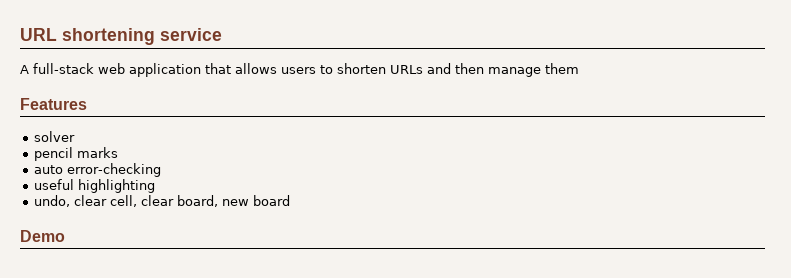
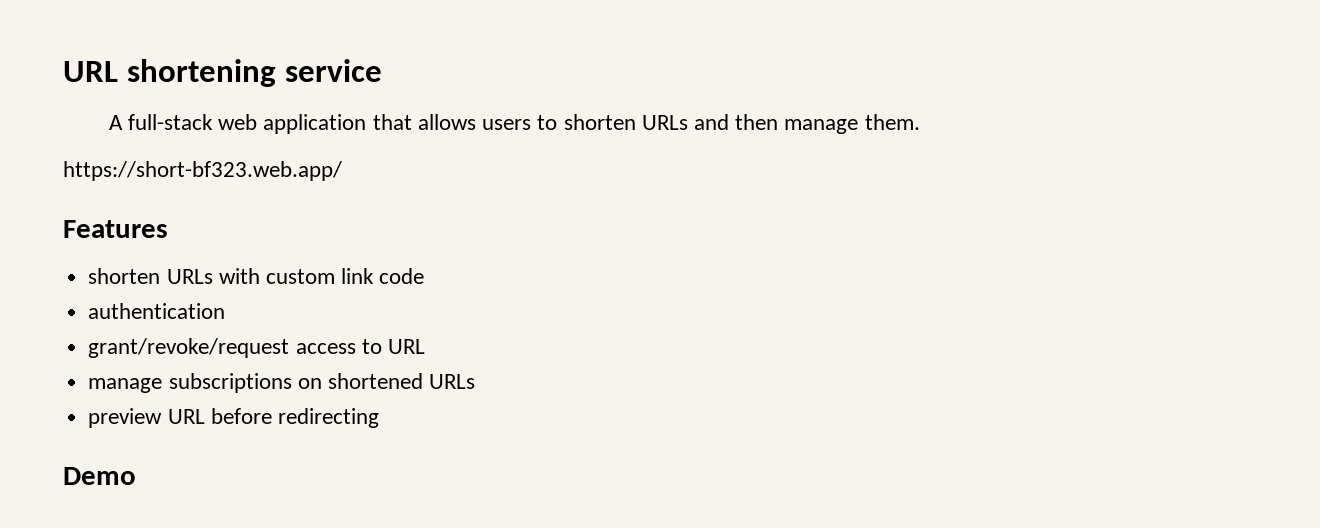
- A full-stack web application that allows users to shorten URLs and then manage them
+ A full-stack web application that allows users to shorten URLs and then manage them.
+ https://short-bf323.web.app/
- solver
- pencil marks
- auto error-checking
- useful highlighting
- undo, clear cell, clear board, new board
+ shorten URLs with custom link code
+ authentication
+ grant/revoke/request access to URL
+ manage subscriptions on shortened URLs
+ preview URL before redirecting

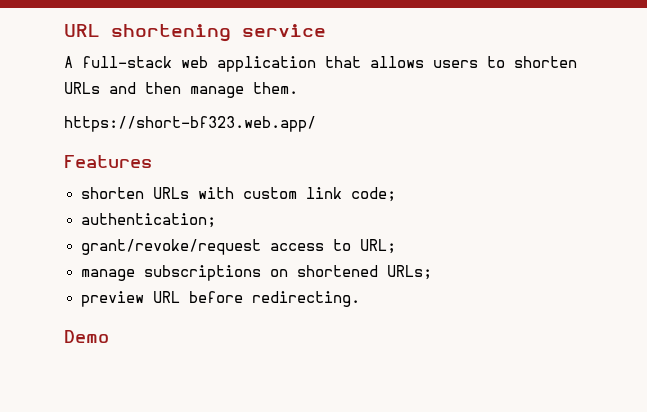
- shorten URLs with custom link code
- authentication
+ shorten URLs with custom link code;
+ authentication;
- grant/revoke/request access to URL
+ grant/revoke/request access to URL;
- manage subscriptions on shortened URLs
+ manage subscriptions on shortened URLs;
- preview URL before redirecting
+ preview URL before redirecting.

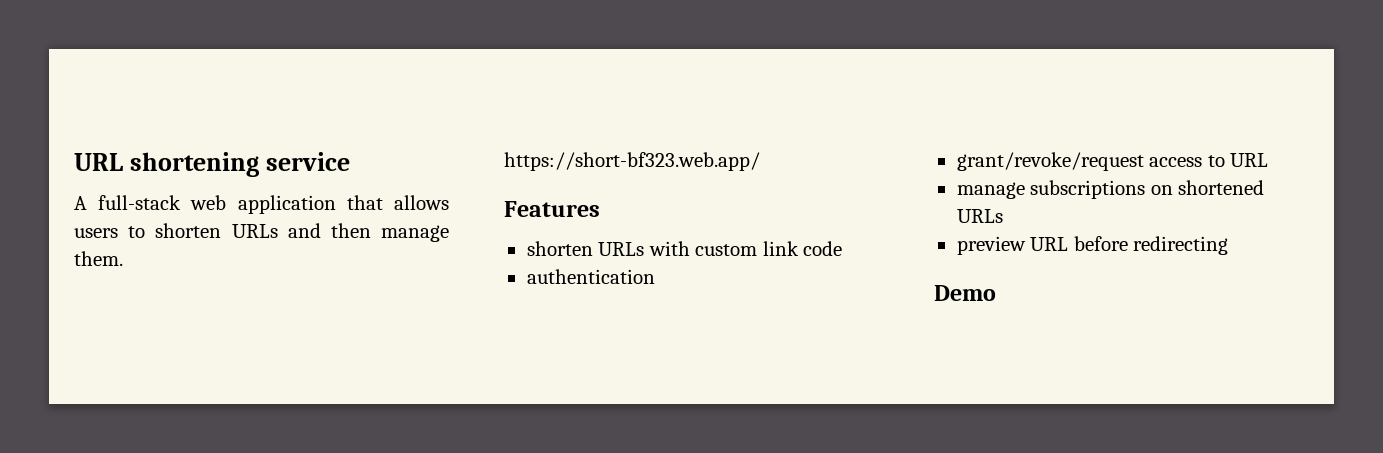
- shorten URLs with custom link code;
- authentication;
+ shorten URLs with custom link code
+ authentication
- grant/revoke/request access to URL;
+ grant/revoke/request access to URL
- manage subscriptions on shortened URLs;
+ manage subscriptions on shortened URLs
- preview URL before redirecting.
+ preview URL before redirecting

